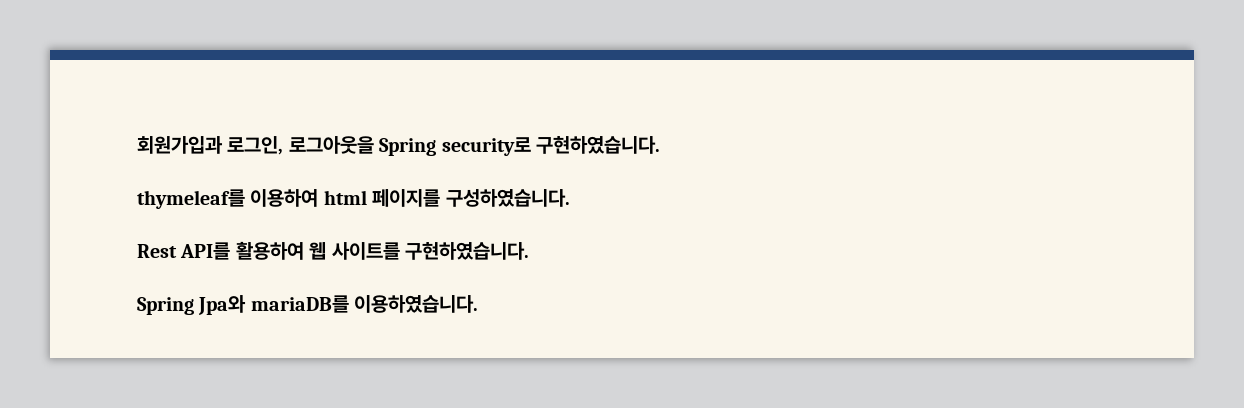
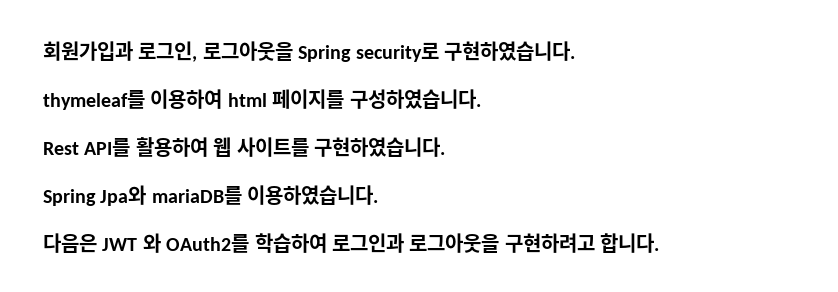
+ 다음은 JWT 와 OAuth2를 학습하여 로그인과 로그아웃을 구현하려고 합니다.

